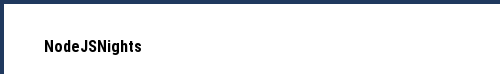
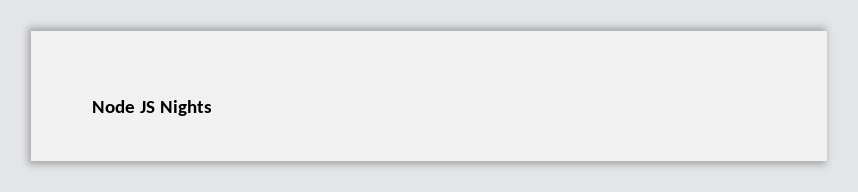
- NodeJSNights
+ Node JS Nights

